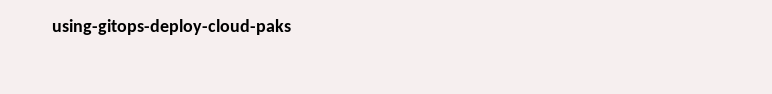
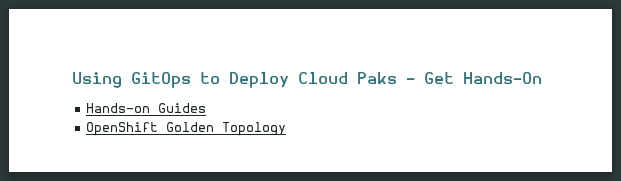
- using-gitops-deploy-cloud-paks
+ Using GitOps to Deploy Cloud Paks - Get Hands-On
+ Hands-on Guides
+ OpenShift Golden Topology

